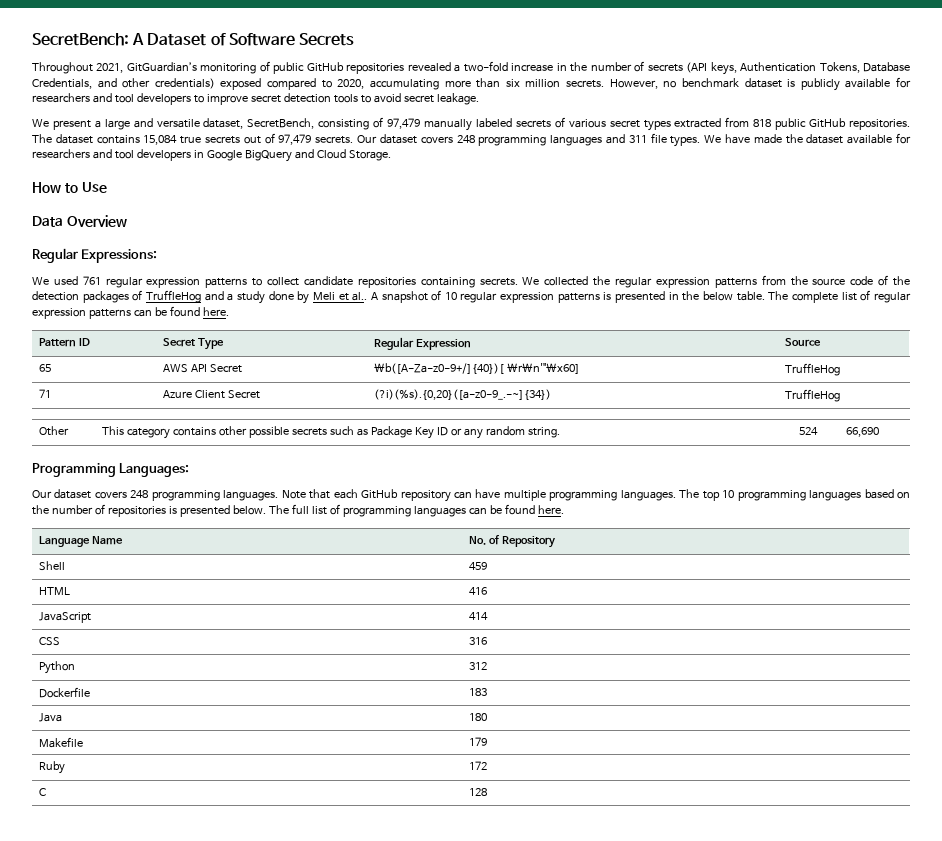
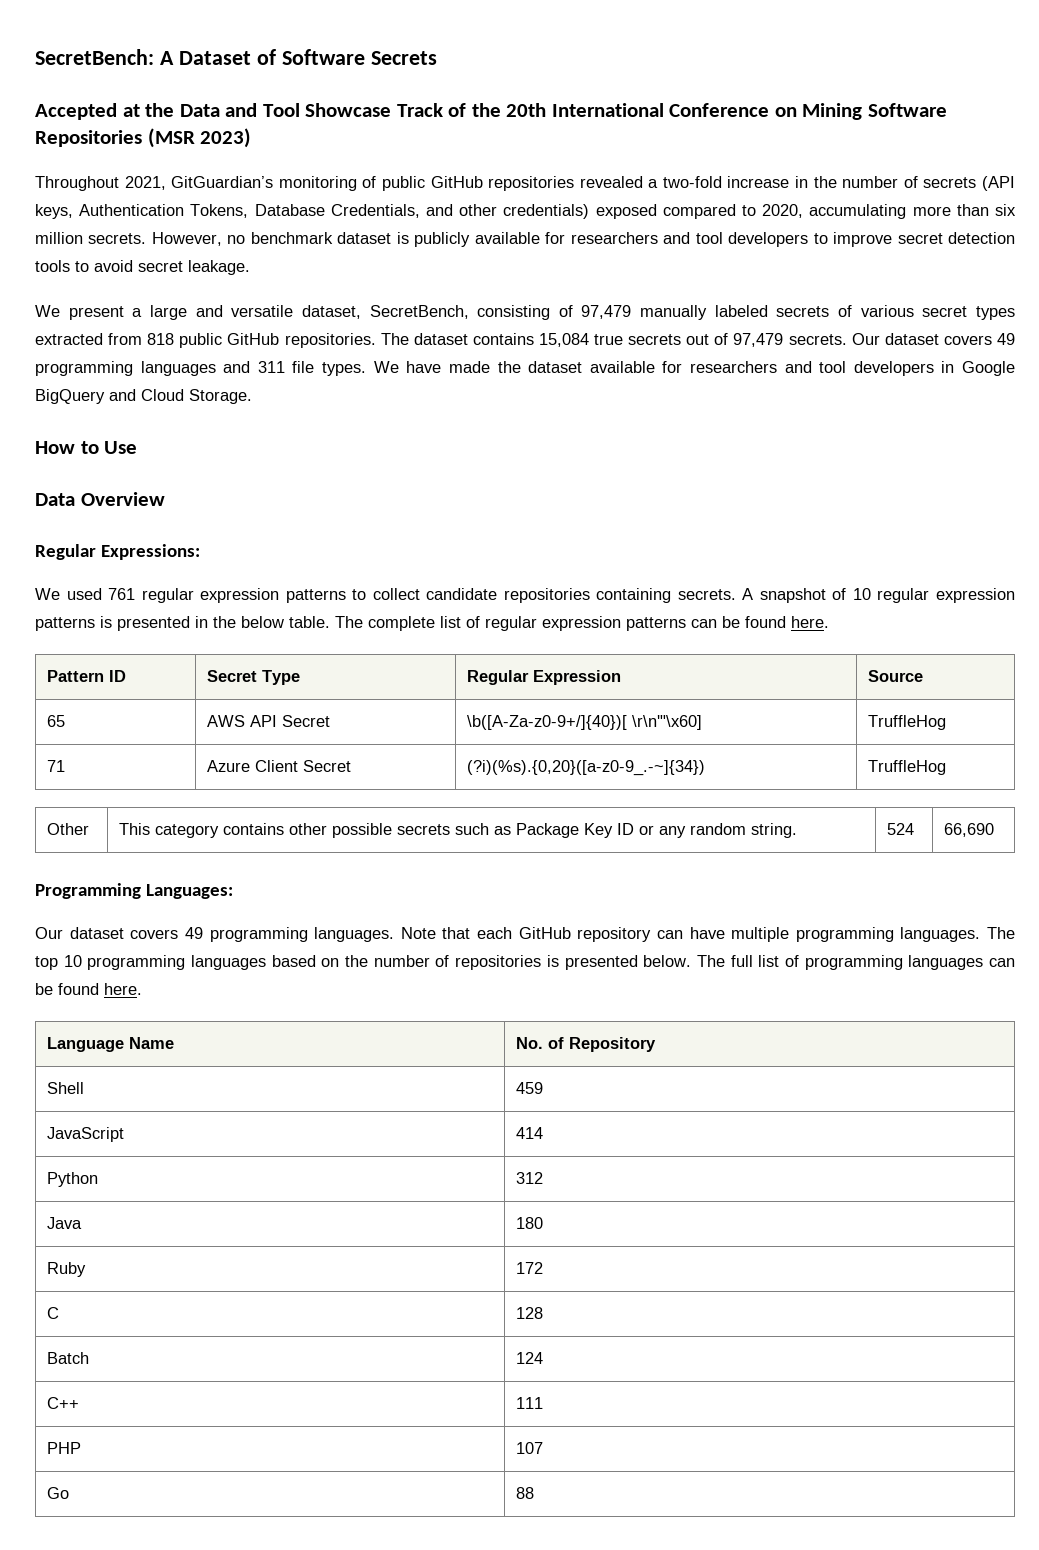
+ Accepted at the Data and Tool Showcase Track of the 20th International Conference on Mining Software Repositories (MSR 2023)
- Our dataset covers 248 programming languages and 311 file types.
+ Our dataset covers 49 programming languages and 311 file types.
- We collected the regular expression patterns from the source code of the detection packages of TruffleHog and a study done by Meli et al..
- Our dataset covers 248 programming languages.
+ Our dataset covers 49 programming languages.
- HTML | 416
- CSS | 316
- Dockerfile | 183
- Makefile | 179
+ Batch | 124
+ C++ | 111
+ PHP | 107
+ Go | 88

